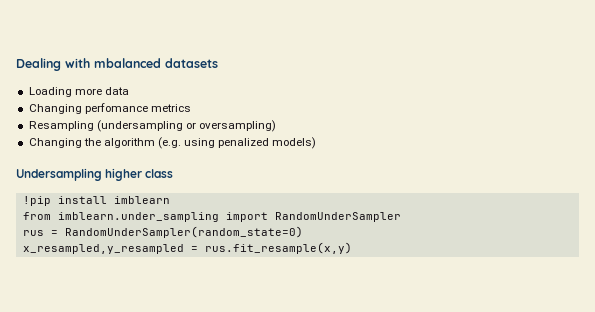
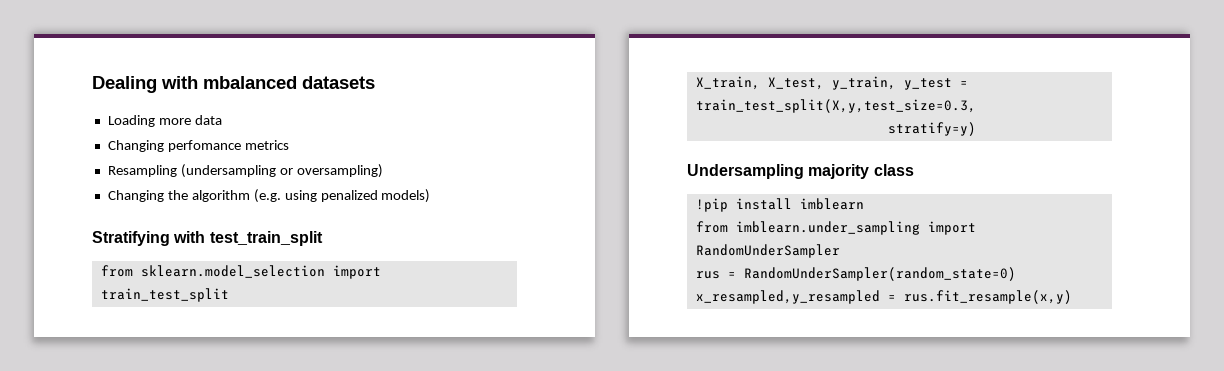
+ Stratifying with test_train_split
+ from sklearn.model_selection import train_test_split
+ X_train, X_test, y_train, y_test = train_test_split(X,y,test_size=0.3,
+ stratify=y)
- Undersampling higher class
+ Undersampling majority class

